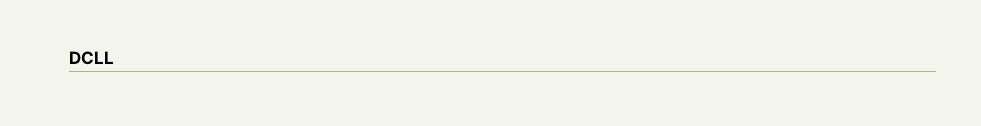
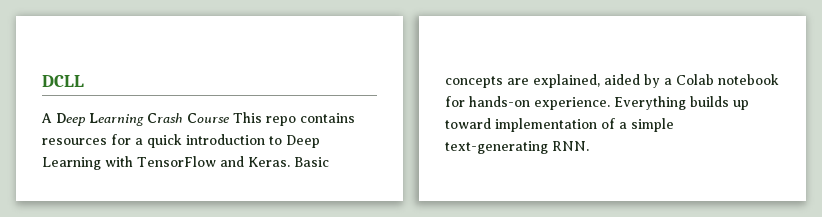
+ A Deep Learning Crash Course This repo contains resources for a quick introduction to Deep Learning with TensorFlow and Keras. Basic concepts are explained, aided by a Colab notebook for hands-on experience. Everything builds up toward implementation of a simple text-generating RNN.

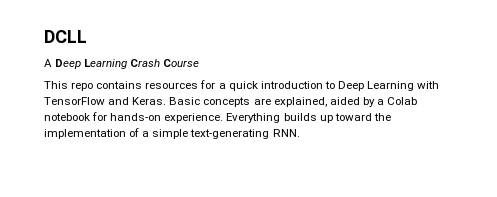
- A Deep Learning Crash Course This repo contains resources for a quick introduction to Deep Learning with TensorFlow and Keras.
+ A Deep Learning Crash Course
+ This repo contains resources for a quick introduction to Deep Learning with TensorFlow and Keras.
- Everything builds up toward implementation of a simple text-generating RNN.
+ Everything builds up toward the implementation of a simple text-generating RNN.

